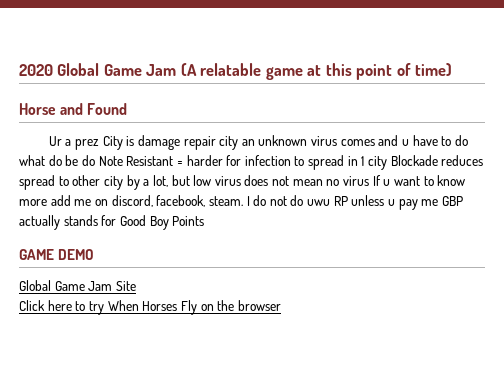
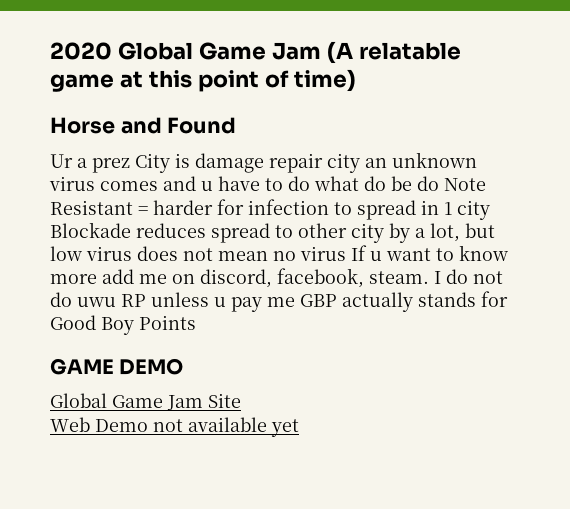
- Click here to try When Horses Fly on the browser
+ Web Demo not available yet

